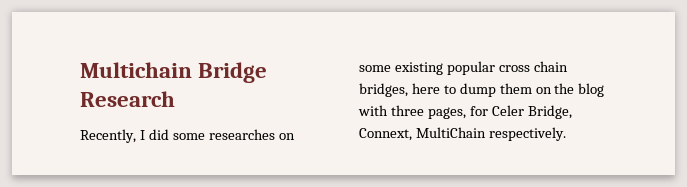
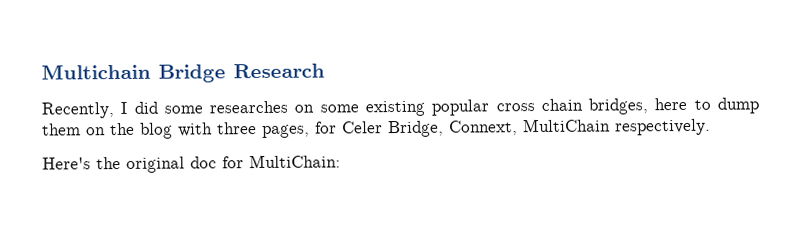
+ Here's the original doc for MultiChain:

